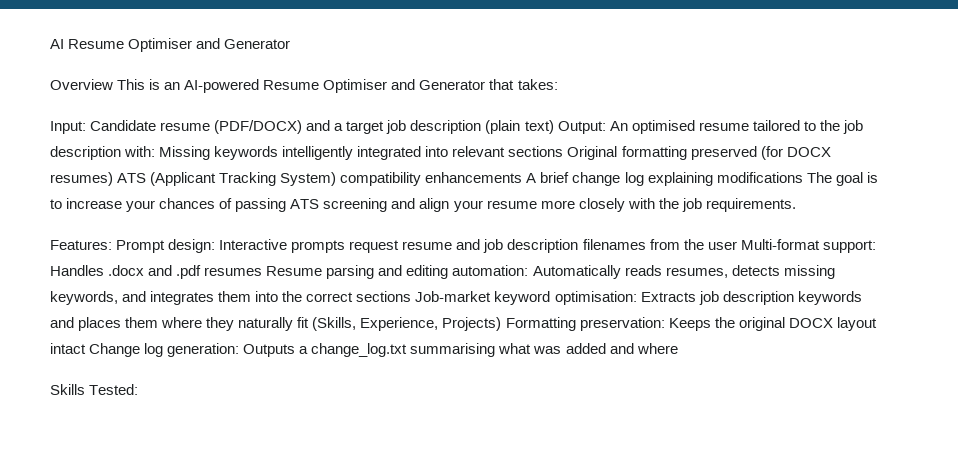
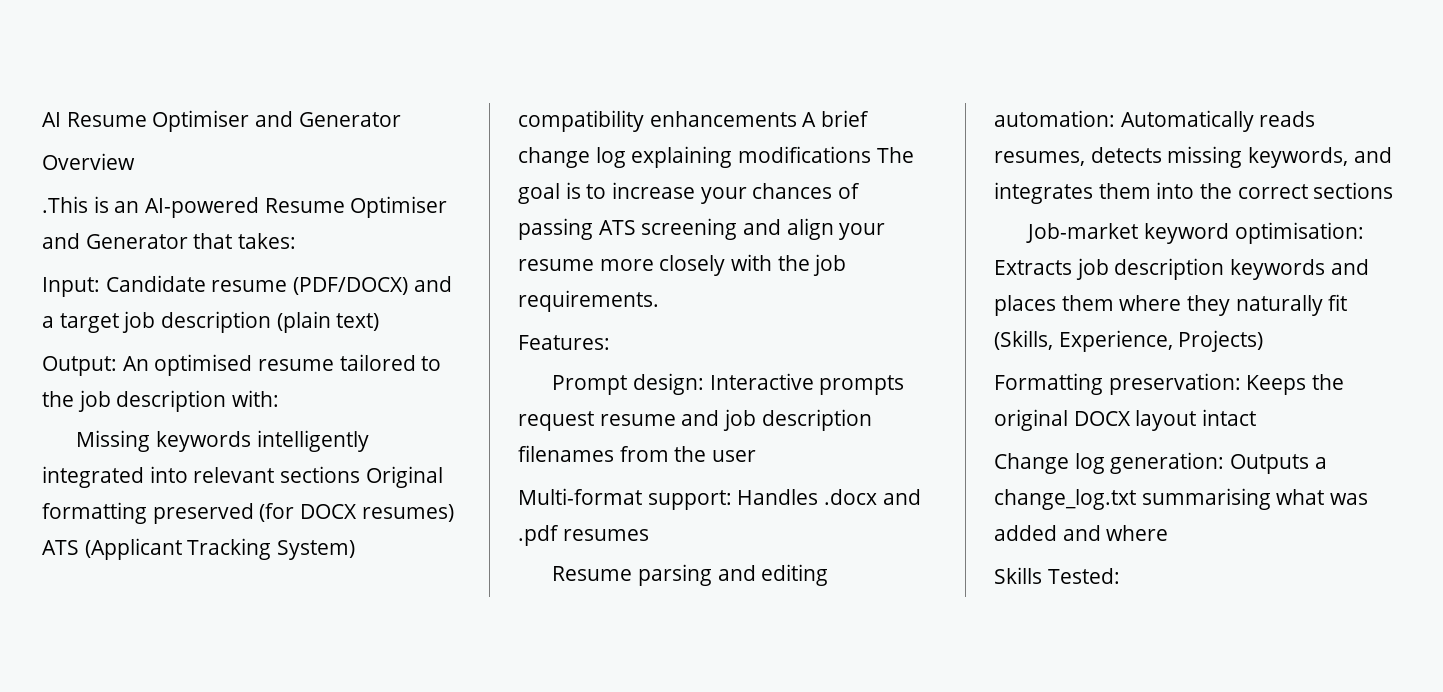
- Overview This is an AI-powered Resume Optimiser and Generator that takes:
+ Overview
+ .This is an AI-powered Resume Optimiser and Generator that takes:
- Candidate resume (PDF/DOCX) and a target job description (plain text) Output:
+ Candidate resume (PDF/DOCX) and a target job description (plain text)
+ Output:
- An optimised resume tailored to the job description with: Missing keywords intelligently integrated into relevant sections Original formatting preserved (for DOCX resumes) ATS (Applicant Tracking System) compatibility enhancements A brief change log explaining modifications The goal is to increase your chances of passing ATS screening and align your resume more closely with the job requirements.
+ An optimised resume tailored to the job description with:
+ Missing keywords intelligently integrated into relevant sections Original formatting preserved (for DOCX resumes) ATS (Applicant Tracking System) compatibility enhancements A brief change log explaining modifications The goal is to increase your chances of passing ATS screening and align your resume more closely with the job requirements.
- Features: Prompt design:
+ Features:
+ Prompt design:
- Interactive prompts request resume and job description filenames from the user Multi-format support:
+ Interactive prompts request resume and job description filenames from the user
+ Multi-format support:
- Handles .docx and .pdf resumes Resume parsing and editing automation:
+ Handles .docx and .pdf resumes
+ Resume parsing and editing automation:
- Automatically reads resumes, detects missing keywords, and integrates them into the correct sections Job-market keyword optimisation:
+ Automatically reads resumes, detects missing keywords, and integrates them into the correct sections
+ Job-market keyword optimisation:
- Extracts job description keywords and places them where they naturally fit (Skills, Experience, Projects) Formatting preservation:
+ Extracts job description keywords and places them where they naturally fit (Skills, Experience, Projects)
+ Formatting preservation:
- Keeps the original DOCX layout intact Change log generation:
+ Keeps the original DOCX layout intact
+ Change log generation:

